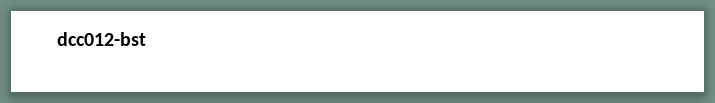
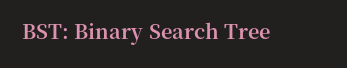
- dcc012-bst
+ BST: Binary Search Tree

